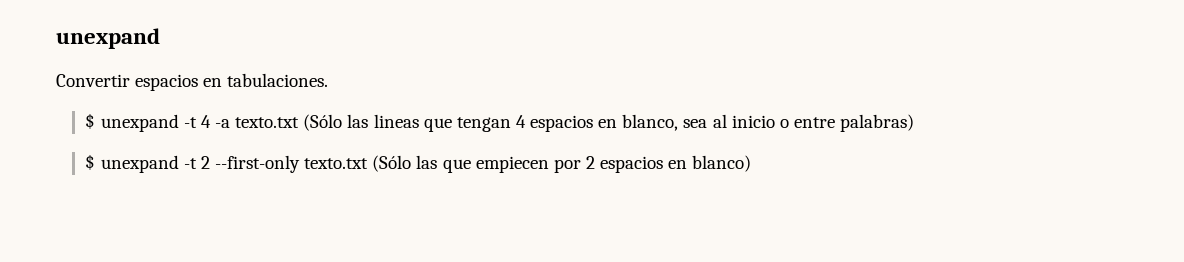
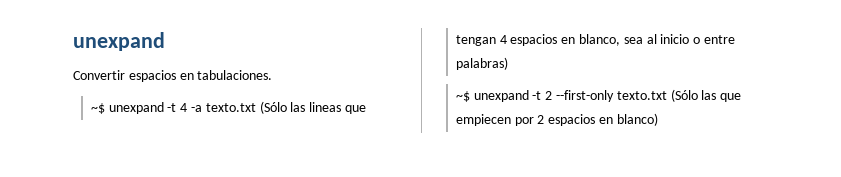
- $ unexpand -t 4 -a texto.txt (Sólo las lineas que tengan 4 espacios en blanco, sea al inicio o entre palabras)
+ ~$ unexpand -t 4 -a texto.txt (Sólo las lineas que tengan 4 espacios en blanco, sea al inicio o entre palabras)
- $ unexpand -t 2 --first-only texto.txt (Sólo las que empiecen por 2 espacios en blanco)
+ ~$ unexpand -t 2 --first-only texto.txt (Sólo las que empiecen por 2 espacios en blanco)

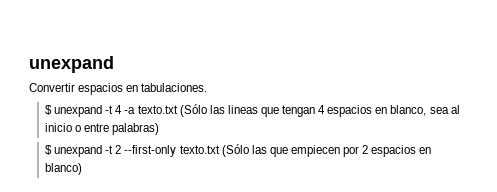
- ~$ unexpand -t 4 -a texto.txt (Sólo las lineas que tengan 4 espacios en blanco, sea al inicio o entre palabras)
+ $ unexpand -t 4 -a texto.txt (Sólo las lineas que tengan 4 espacios en blanco, sea al inicio o entre palabras)
- ~$ unexpand -t 2 --first-only texto.txt (Sólo las que empiecen por 2 espacios en blanco)
+ $ unexpand -t 2 --first-only texto.txt (Sólo las que empiecen por 2 espacios en blanco)

